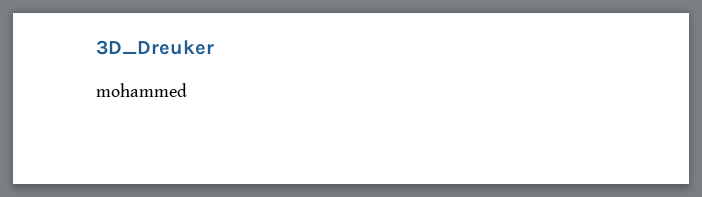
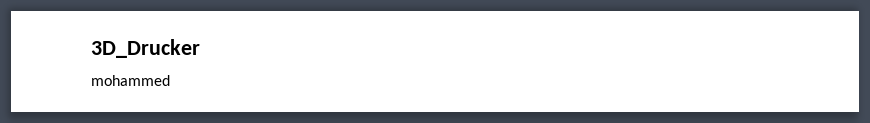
- 3D_Dreuker
+ 3D_Drucker

